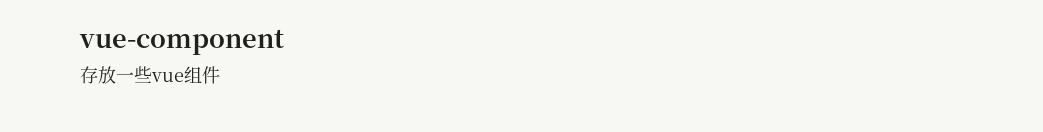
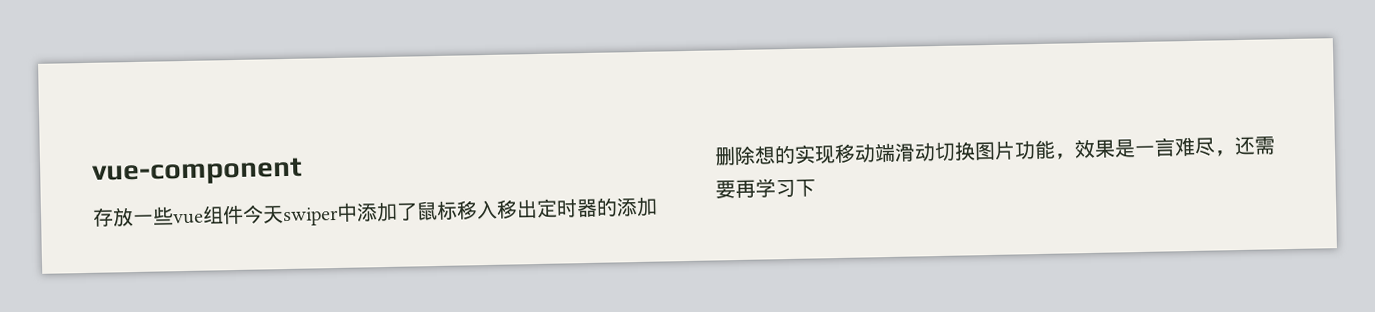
- 存放一些vue组件
+ 存放一些vue组件今天swiper中添加了鼠标移入移出定时器的添加删除想的实现移动端滑动切换图片功能，效果是一言难尽，还需要再学习下

